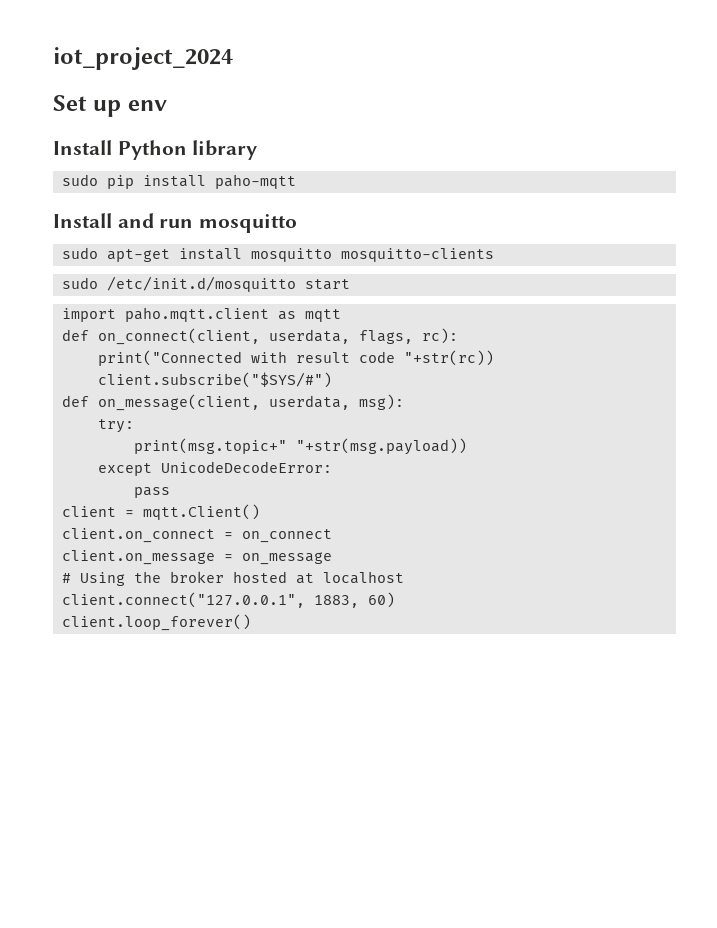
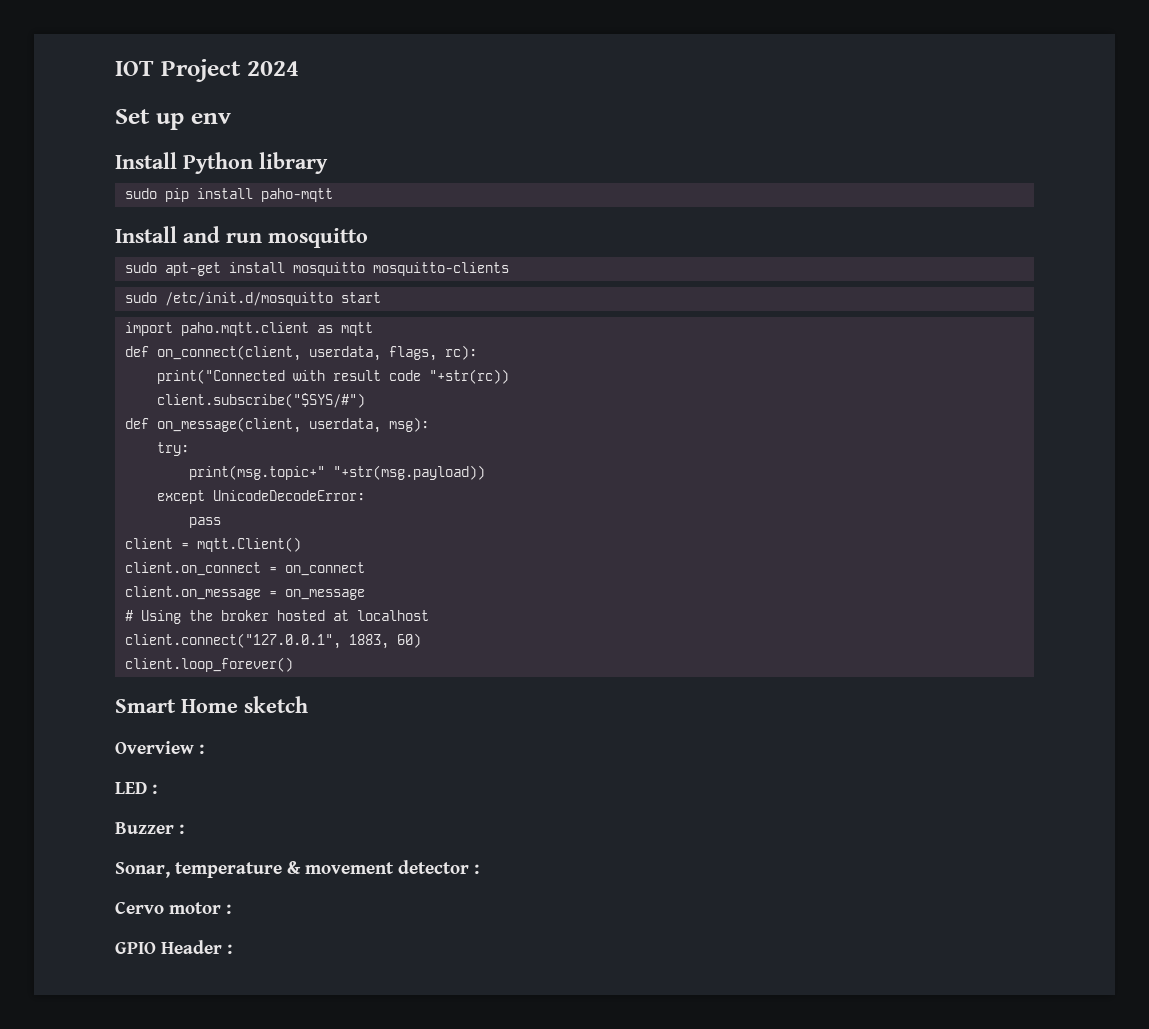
- iot_project_2024
+ IOT Project 2024
+ Smart Home sketch
+ Overview :
+ LED :
+ Buzzer :
+ Sonar, temperature & movement detector :
+ Cervo motor :
+ GPIO Header :

